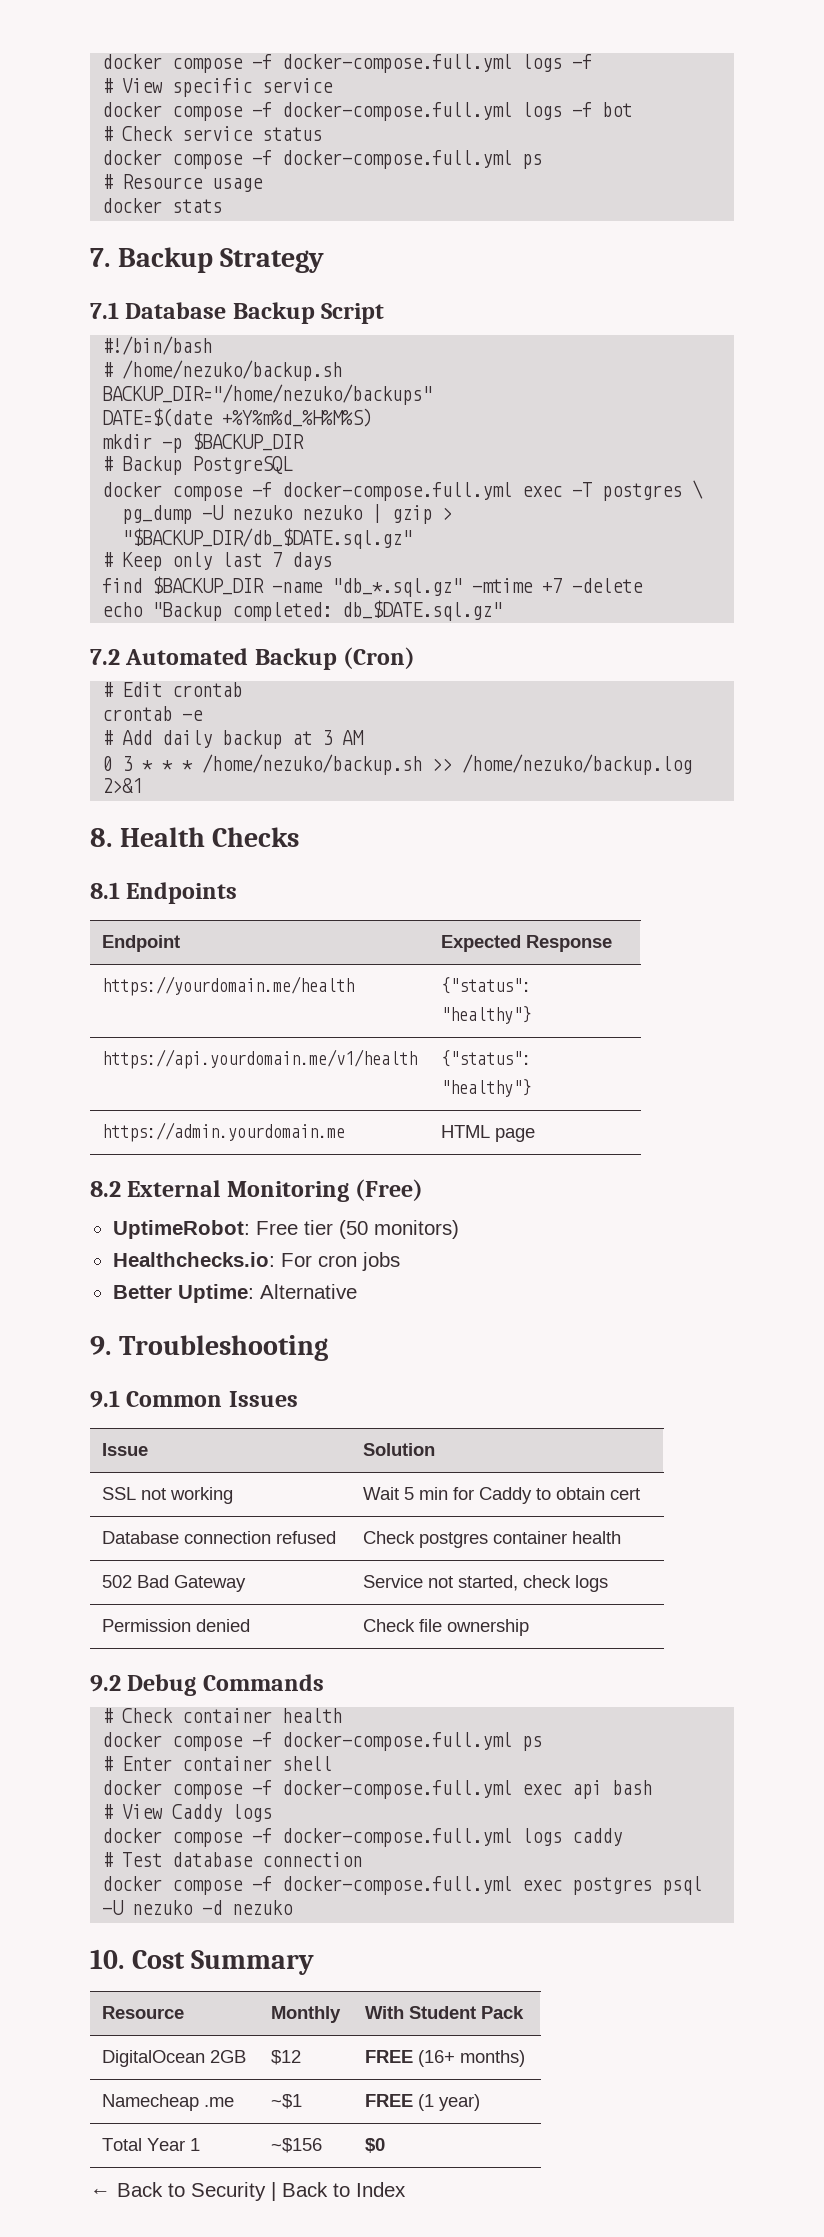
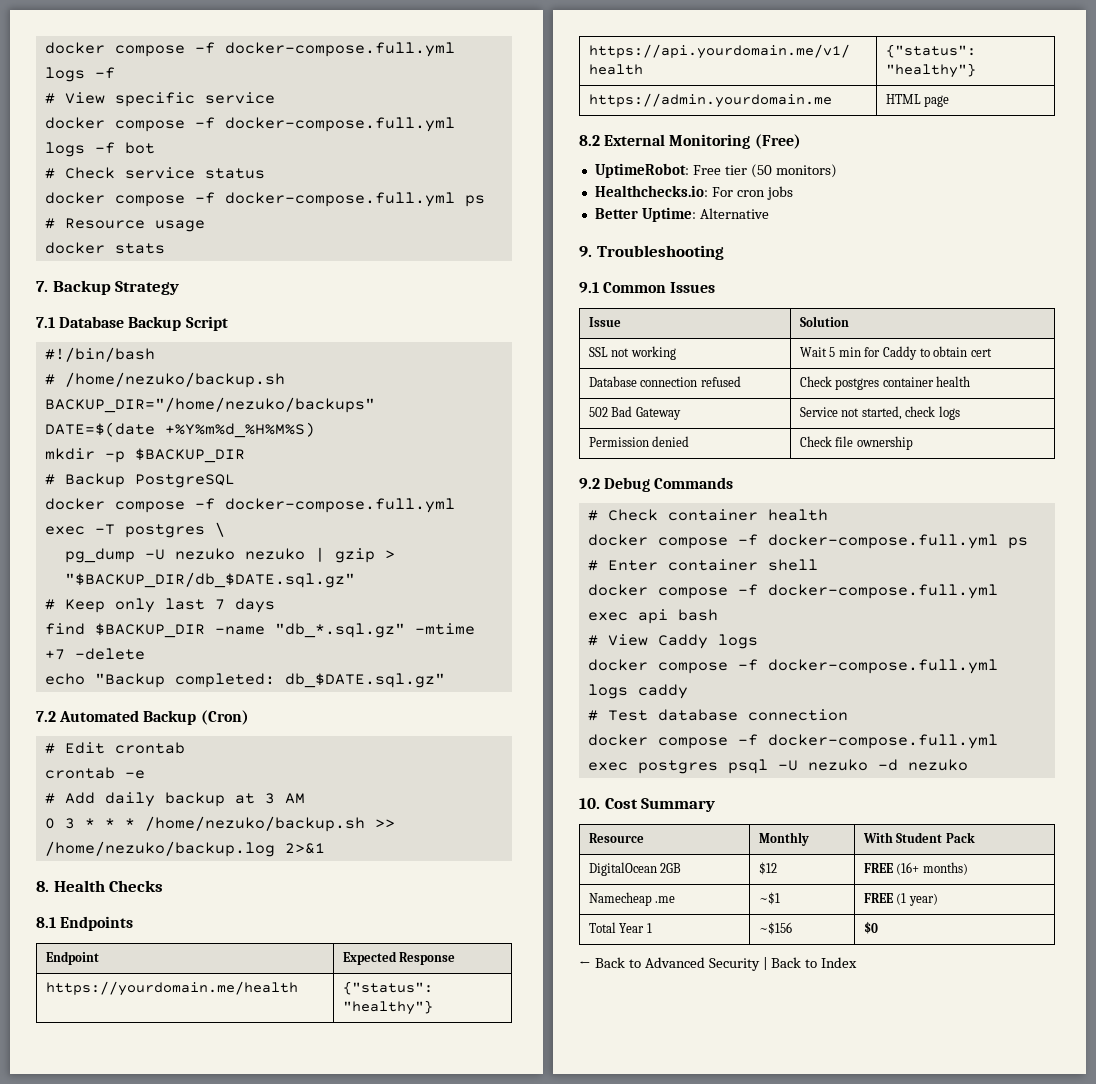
- ← Back to Security | Back to Index
+ ← Back to Advanced Security | Back to Index

